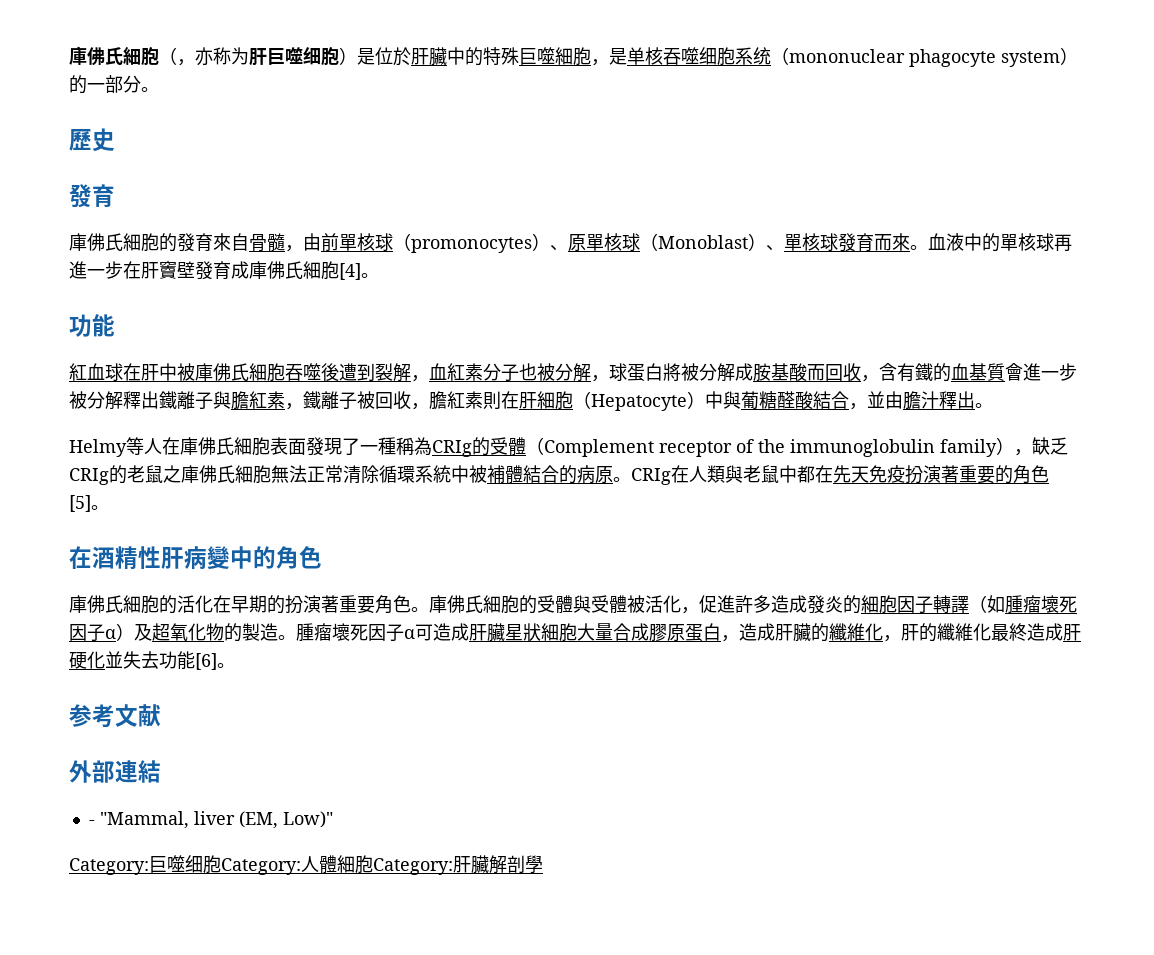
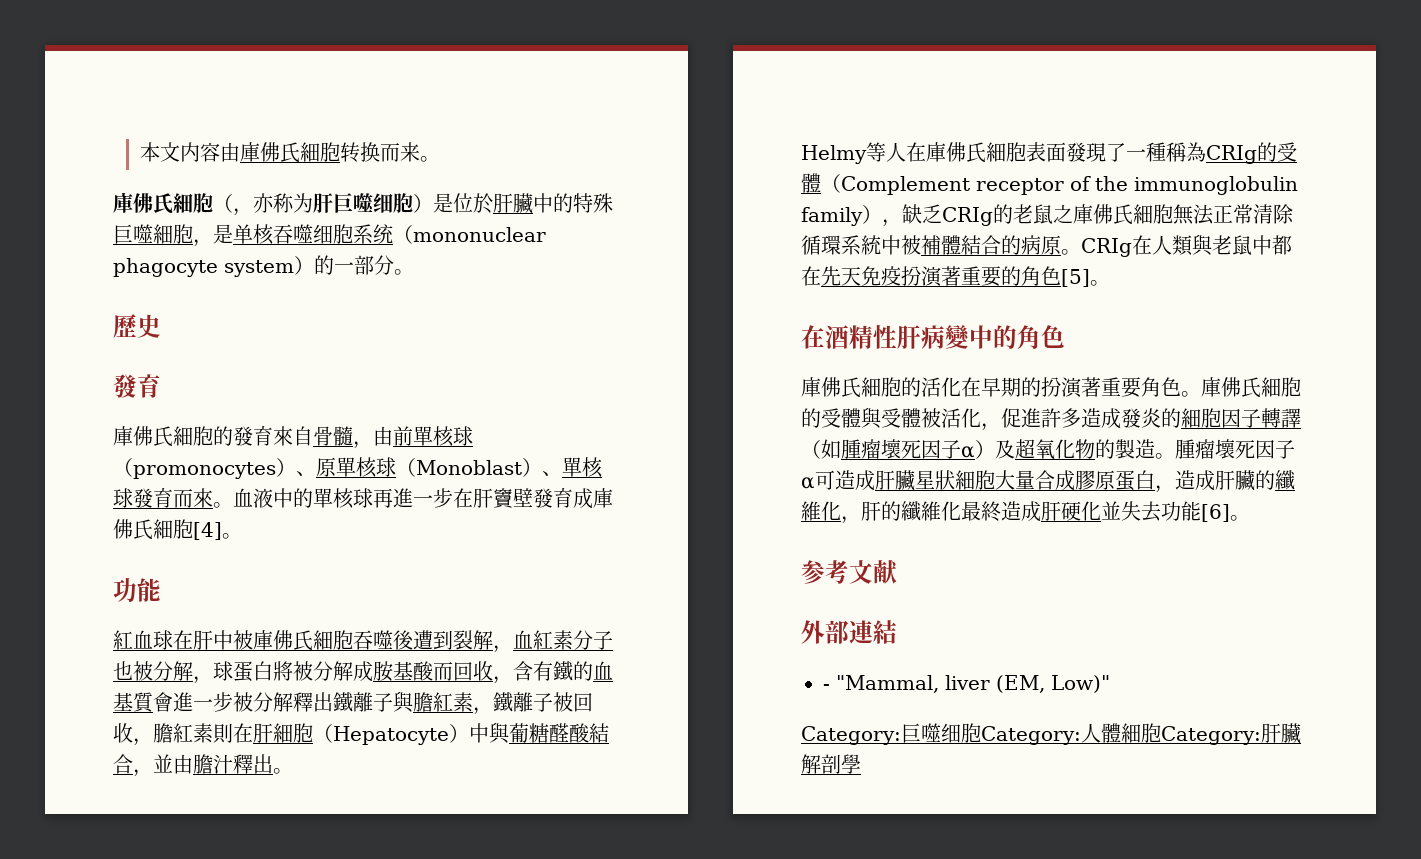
+ 本文内容由庫佛氏細胞转换而来。

